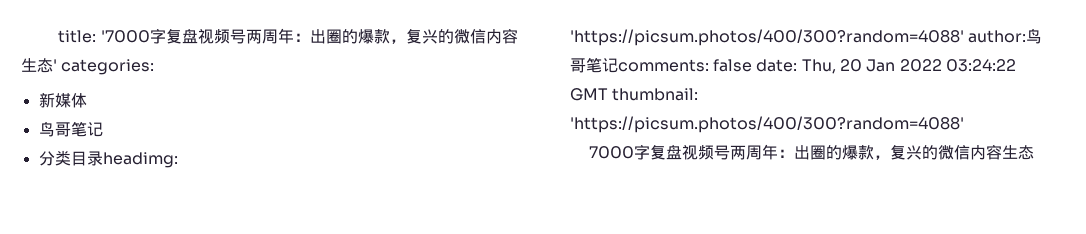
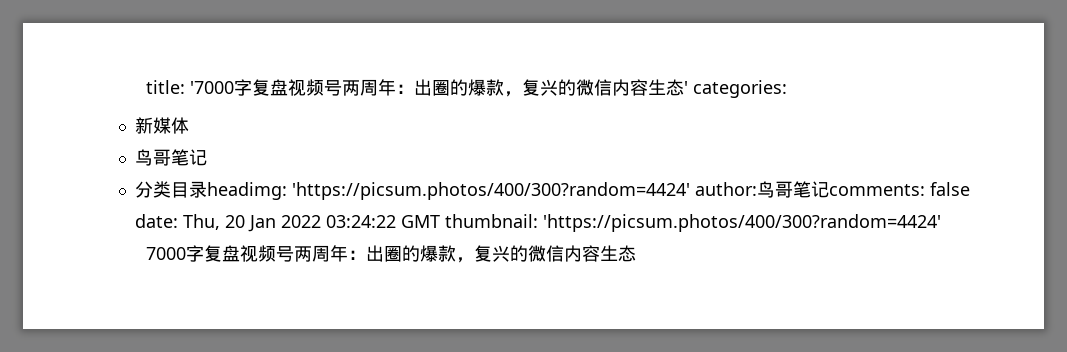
- 分类目录headimg: 'https://picsum.photos/400/300?random=4088' author:鸟哥笔记comments: false date: Thu, 20 Jan 2022 03:24:22 GMT thumbnail: 'https://picsum.photos/400/300?random=4088'
+ 分类目录headimg: 'https://picsum.photos/400/300?random=4424' author:鸟哥笔记comments: false date: Thu, 20 Jan 2022 03:24:22 GMT thumbnail: 'https://picsum.photos/400/300?random=4424'

